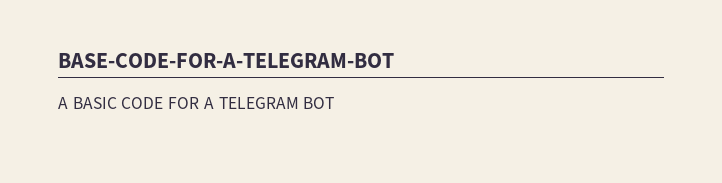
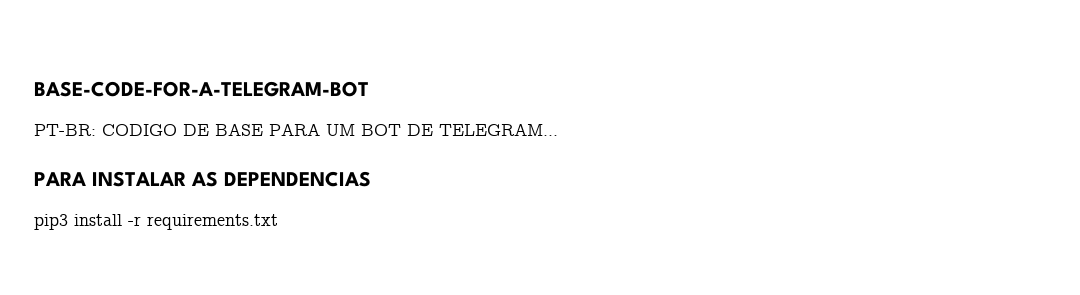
- A BASIC CODE FOR A TELEGRAM BOT
+ PT-BR: CODIGO DE BASE PARA UM BOT DE TELEGRAM...
+ PARA INSTALAR AS DEPENDENCIAS
+ pip3 install -r requirements.txt

